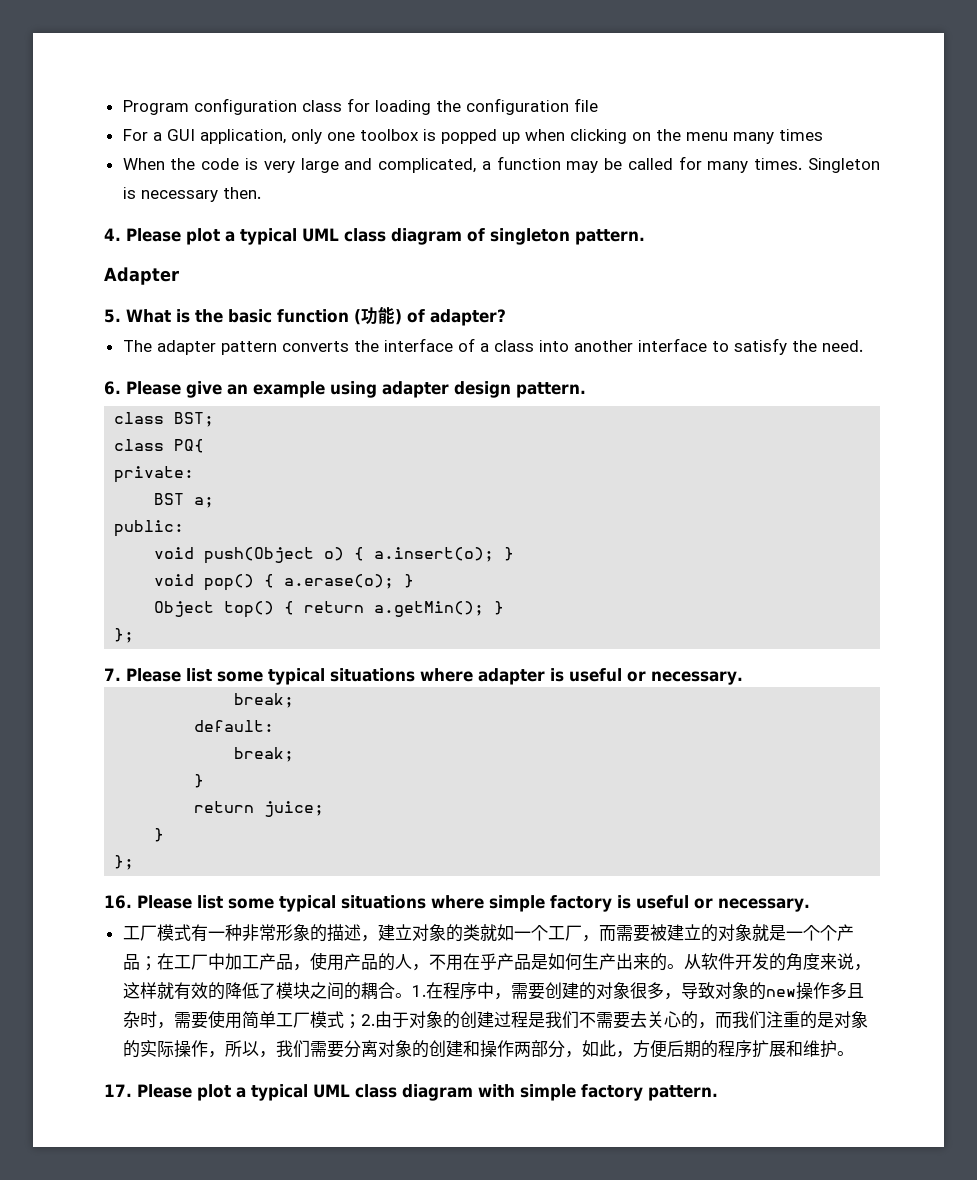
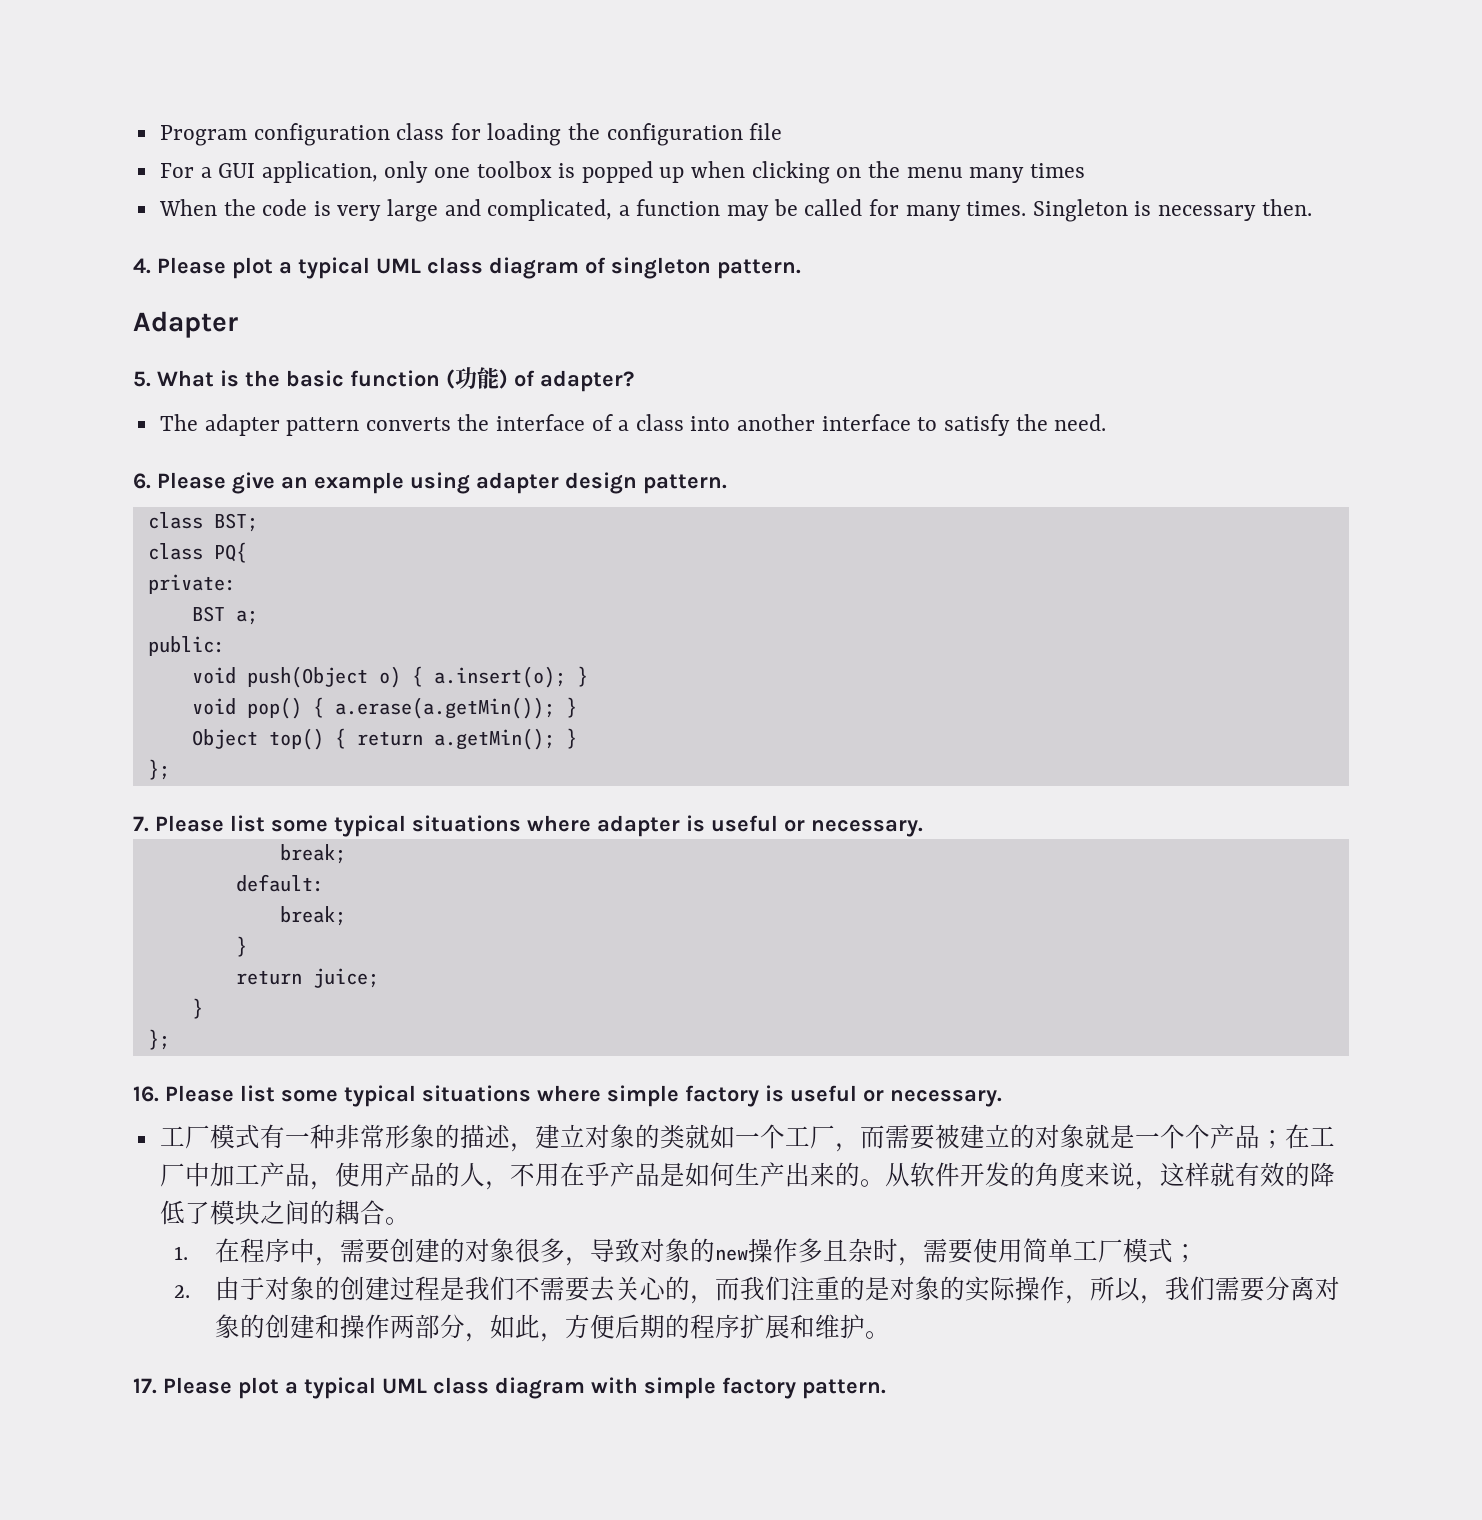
- void pop() { a.erase(o); }
+ void pop() { a.erase(a.getMin()); }
- 从软件开发的角度来说，这样就有效的降低了模块之间的耦合。1.在程序中，需要创建的对象很多，导致对象的new操作多且杂时，需要使用简单工厂模式；2.由于对象的创建过程是我们不需要去关心的，而我们注重的是对象的实际操作，所以，我们需要分离对象的创建和操作两部分，如此，方便后期的程序扩展和维护。
+ 从软件开发的角度来说，这样就有效的降低了模块之间的耦合。
+ 1.在程序中，需要创建的对象很多，导致对象的new操作多且杂时，需要使用简单工厂模式；
+ 2.由于对象的创建过程是我们不需要去关心的，而我们注重的是对象的实际操作，所以，我们需要分离对象的创建和操作两部分，如此，方便后期的程序扩展和维护。

